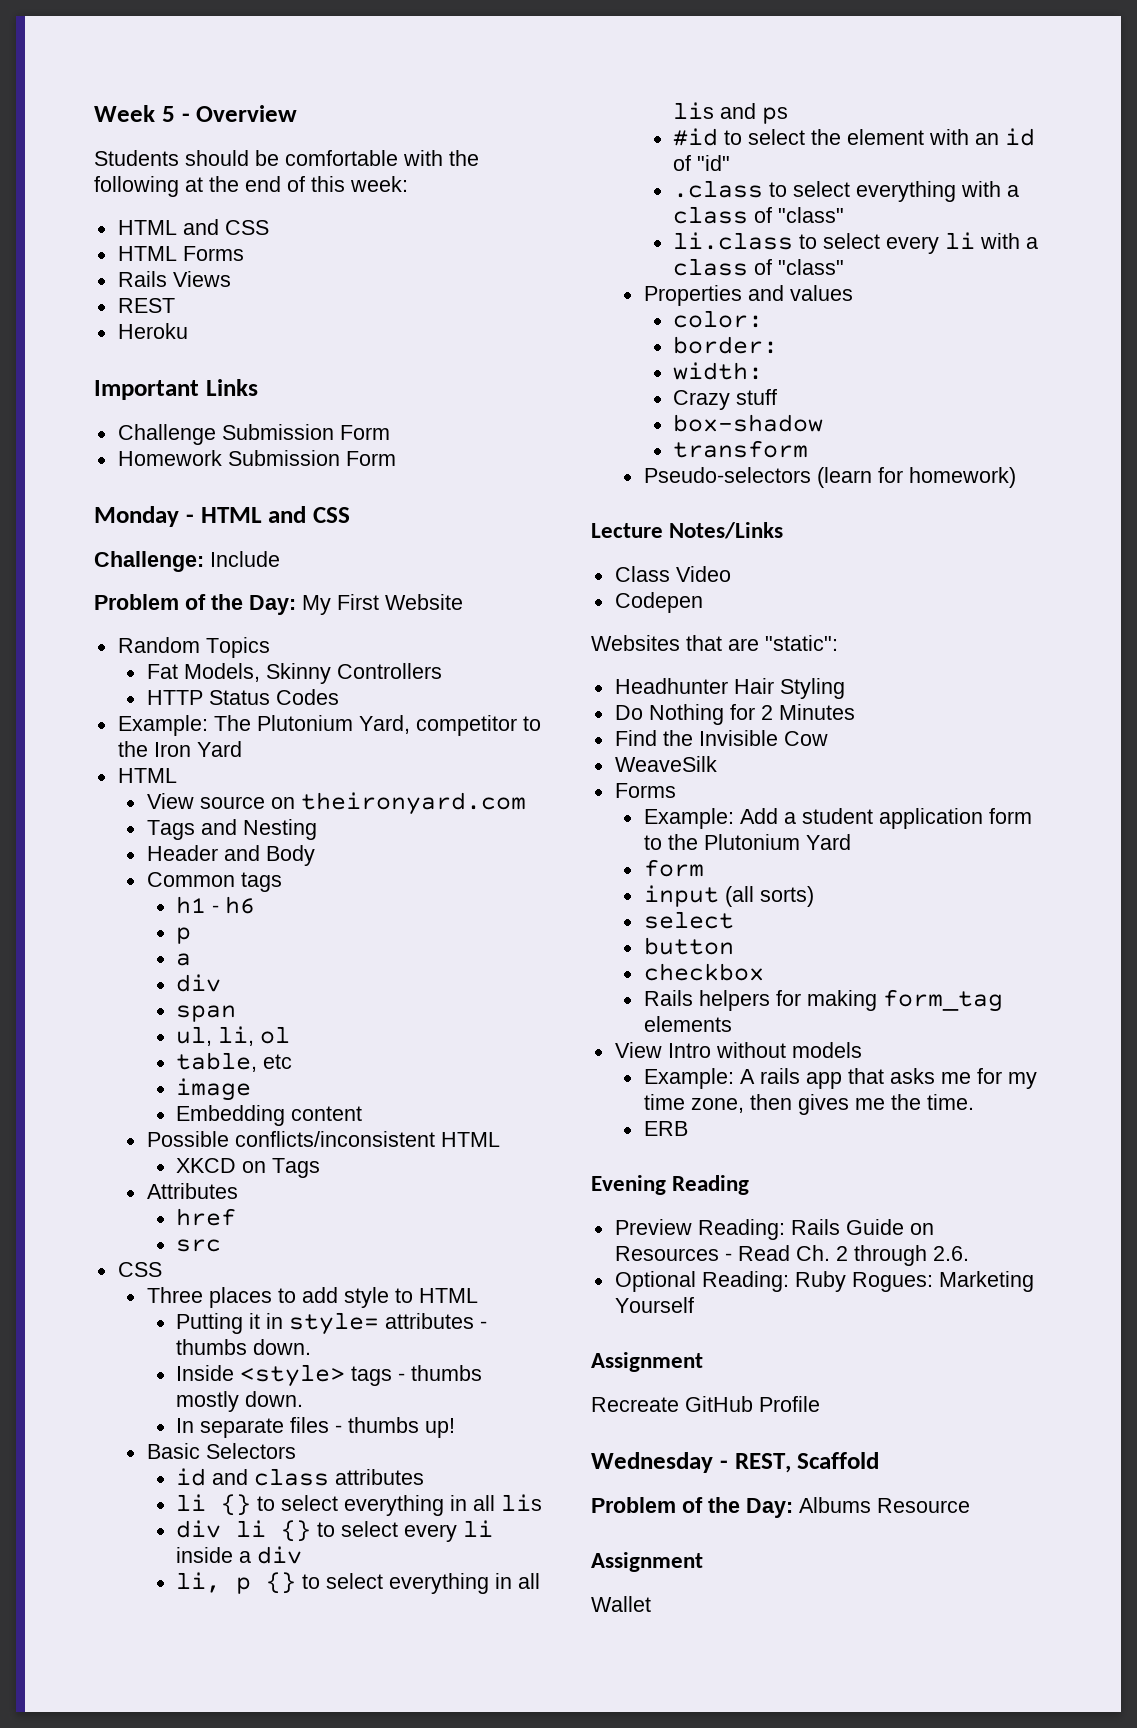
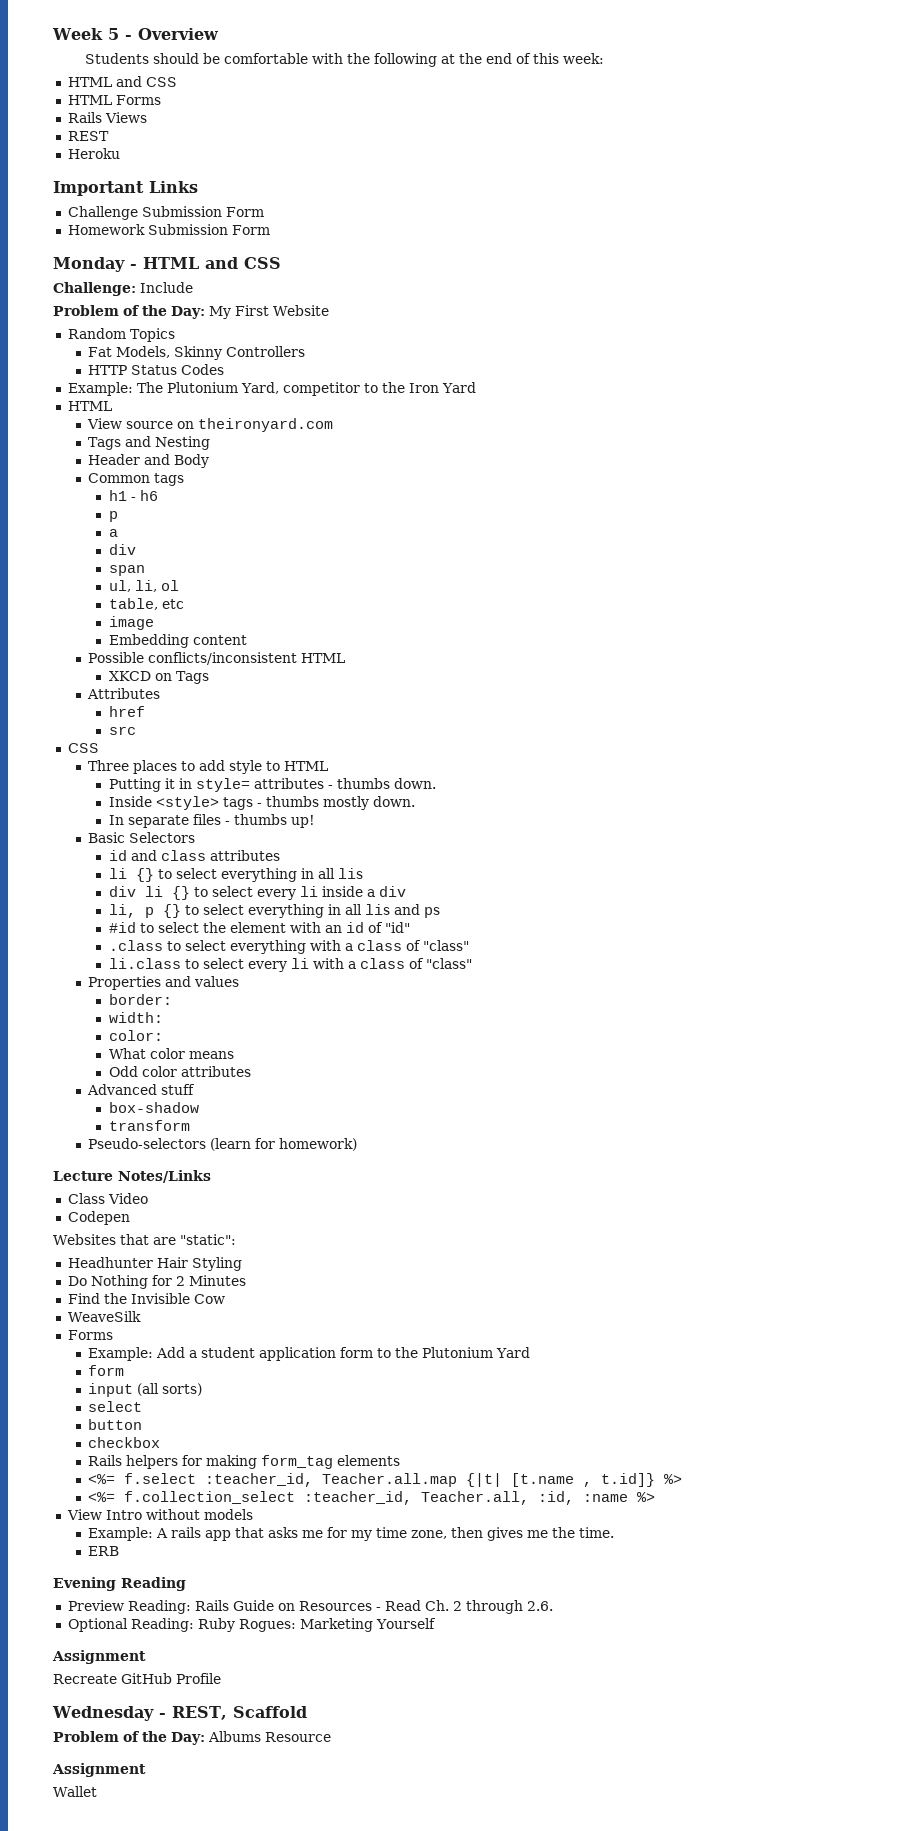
- color:
- Crazy stuff
+ color:
+ What color means
+ Odd color attributes
+ Advanced stuff
+ <%= f.select :teacher_id, Teacher.all.map {|t| [t.name , t.id]} %>
+ <%= f.collection_select :teacher_id, Teacher.all, :id, :name %>

